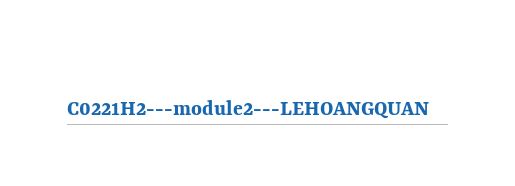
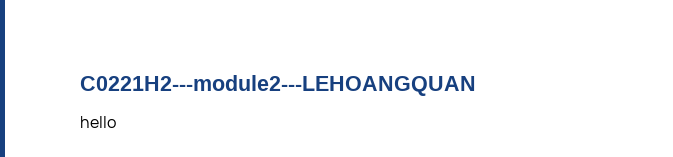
+ hello

